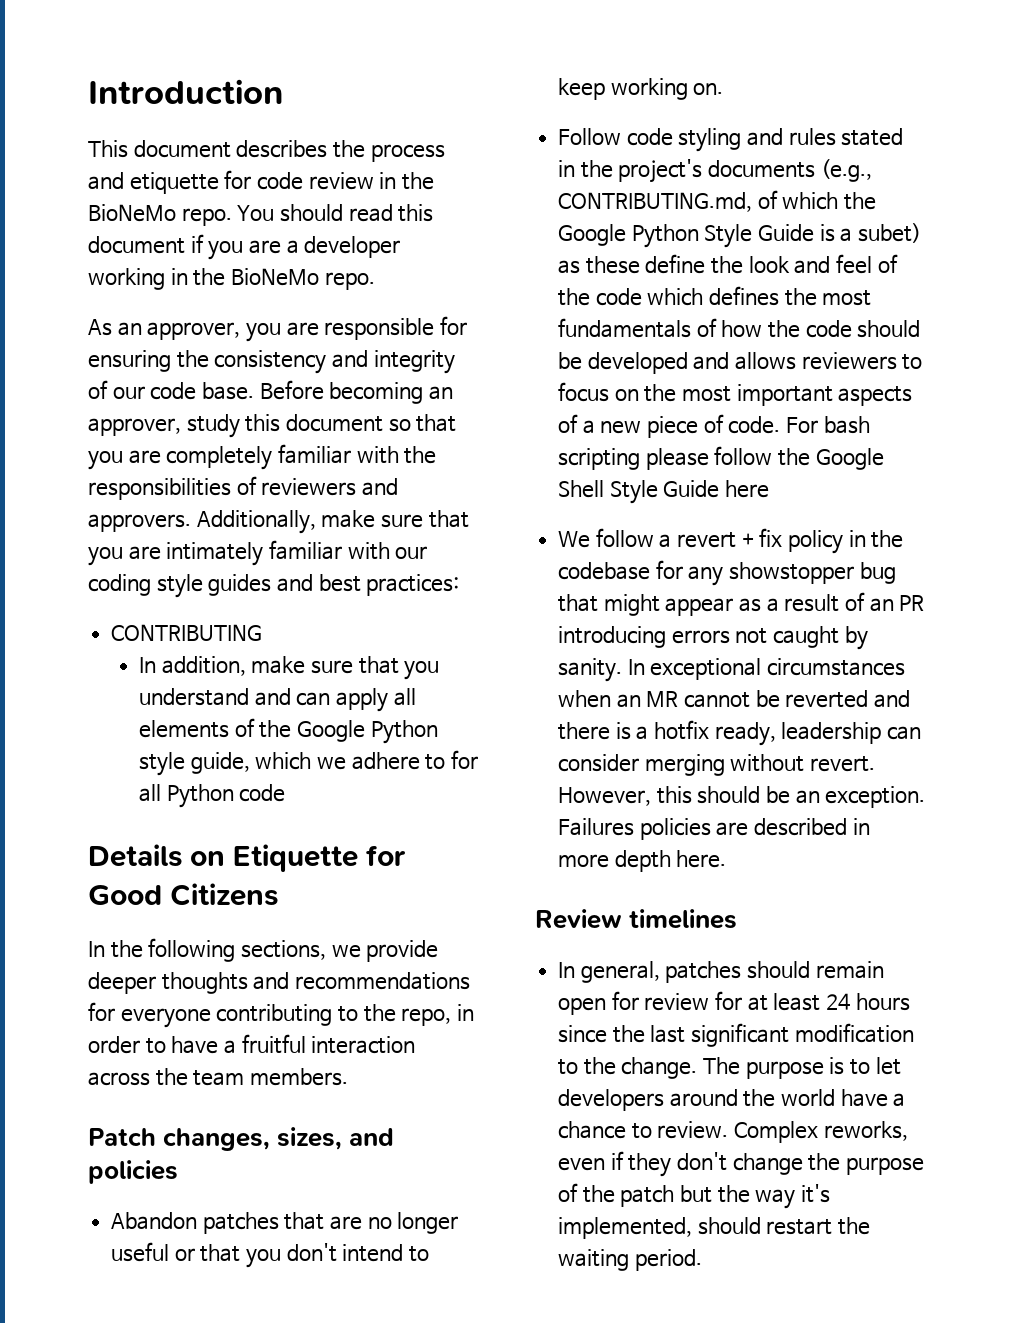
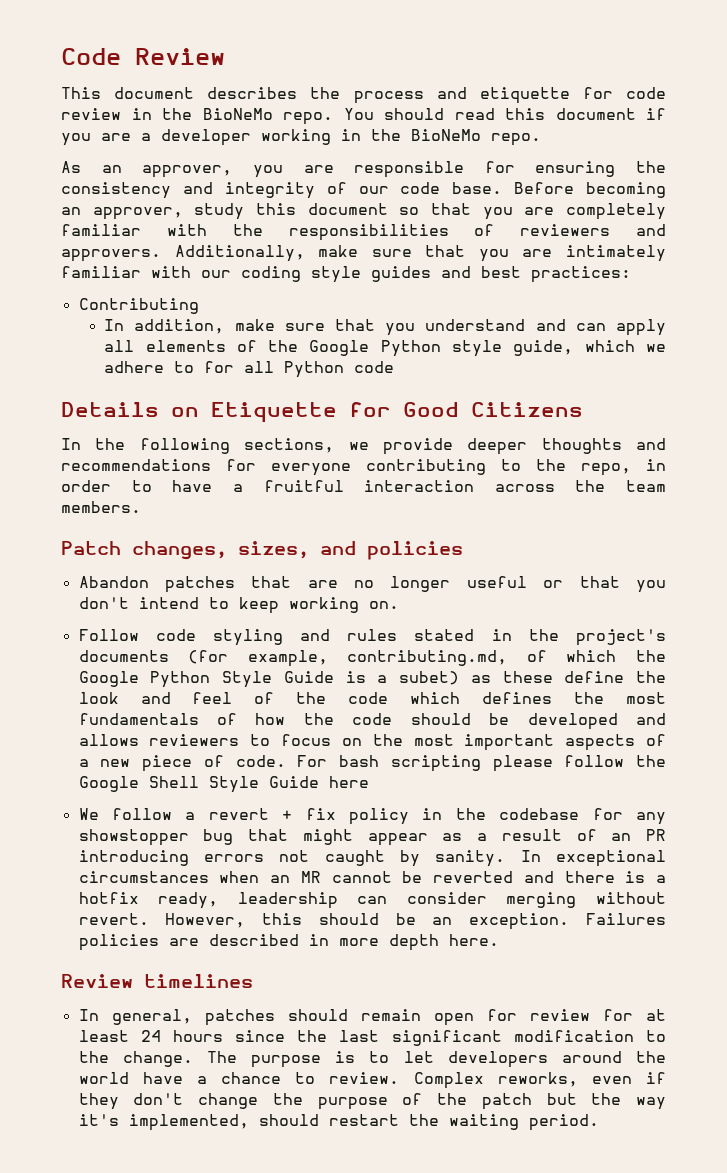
- Introduction
+ Code Review
- CONTRIBUTING
+ Contributing
- Follow code styling and rules stated in the project's documents (e.g., CONTRIBUTING.md, of which the Google Python Style Guide is a subet) as these define the look and feel of the code which defines the most fundamentals of how the code should be developed and allows reviewers to focus on the most important aspects of a new piece of code.
+ Follow code styling and rules stated in the project's documents (for example, contributing.md, of which the Google Python Style Guide is a subet) as these define the look and feel of the code which defines the most fundamentals of how the code should be developed and allows reviewers to focus on the most important aspects of a new piece of code.

